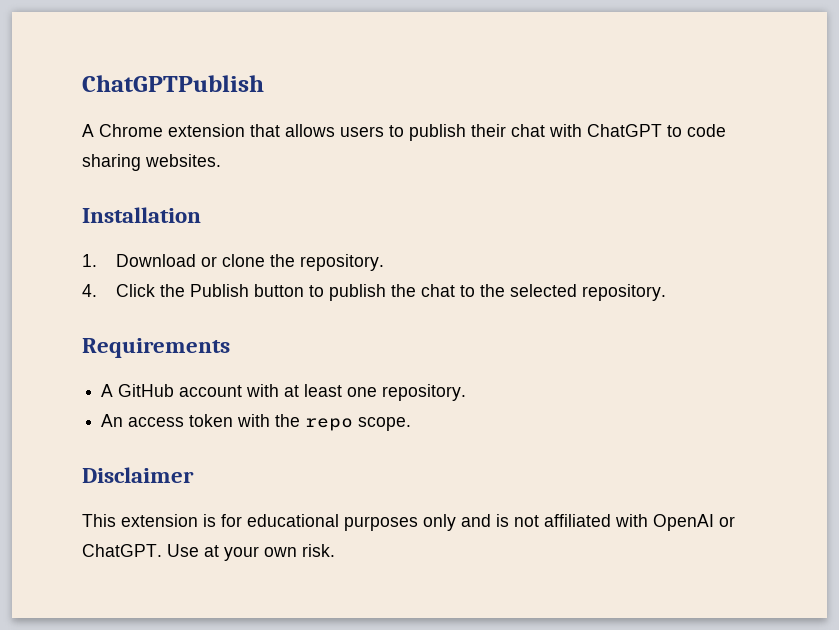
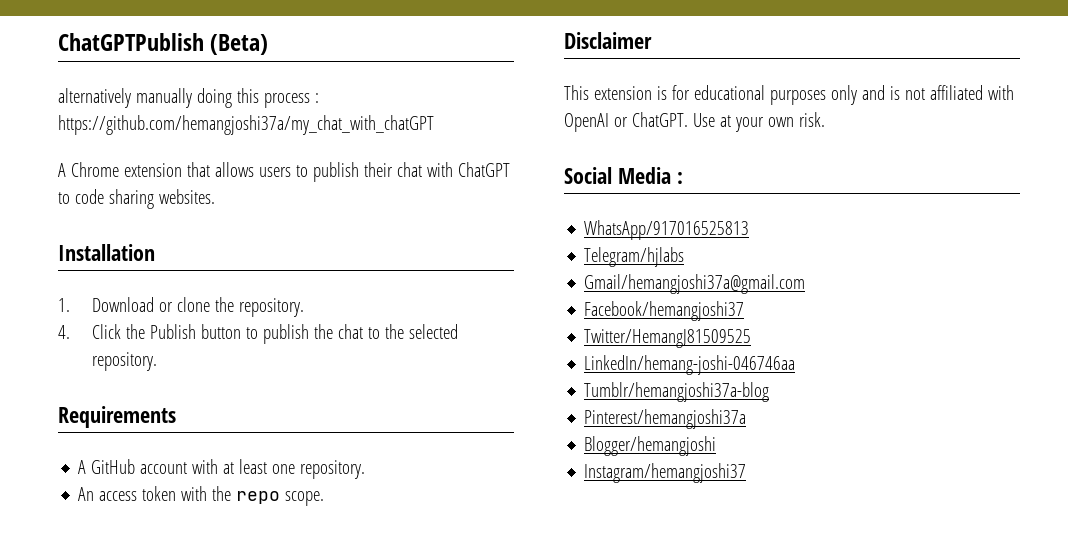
- ChatGPTPublish
+ ChatGPTPublish (Beta)
+ alternatively manually doing this process : https://github.com/hemangjoshi37a/my_chat_with_chatGPT
+ Social Media :
+ WhatsApp/917016525813
+ Telegram/hjlabs
+ Gmail/hemangjoshi37a@gmail.com
+ Facebook/hemangjoshi37
+ Twitter/HemangJ81509525
+ LinkedIn/hemang-joshi-046746aa
+ Tumblr/hemangjoshi37a-blog
+ Pinterest/hemangjoshi37a
+ Blogger/hemangjoshi
+ Instagram/hemangjoshi37

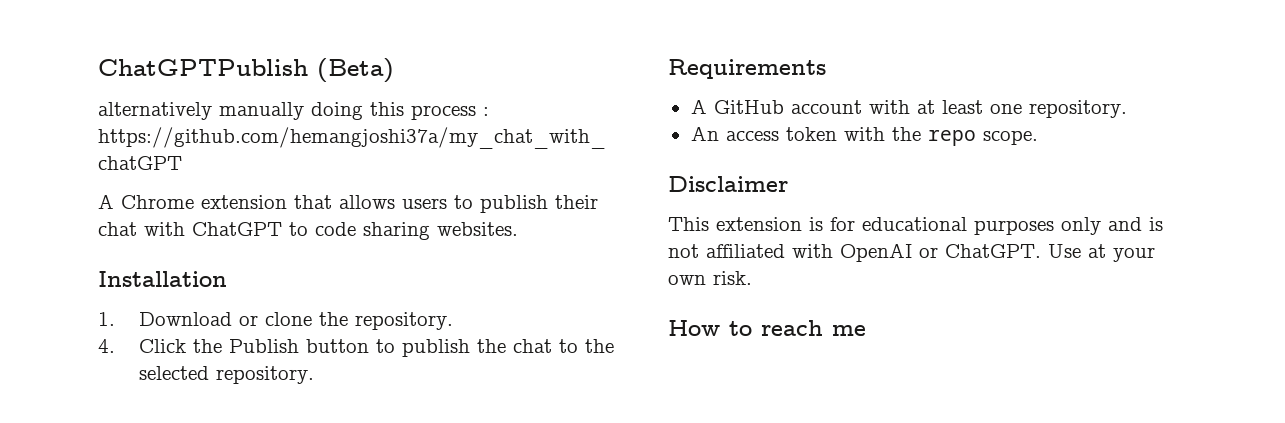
- Social Media :
- WhatsApp/917016525813
- Telegram/hjlabs
- Gmail/hemangjoshi37a@gmail.com
- Facebook/hemangjoshi37
- Twitter/HemangJ81509525
- LinkedIn/hemang-joshi-046746aa
- Tumblr/hemangjoshi37a-blog
- Pinterest/hemangjoshi37a
- Blogger/hemangjoshi
- Instagram/hemangjoshi37
+ How to reach me

